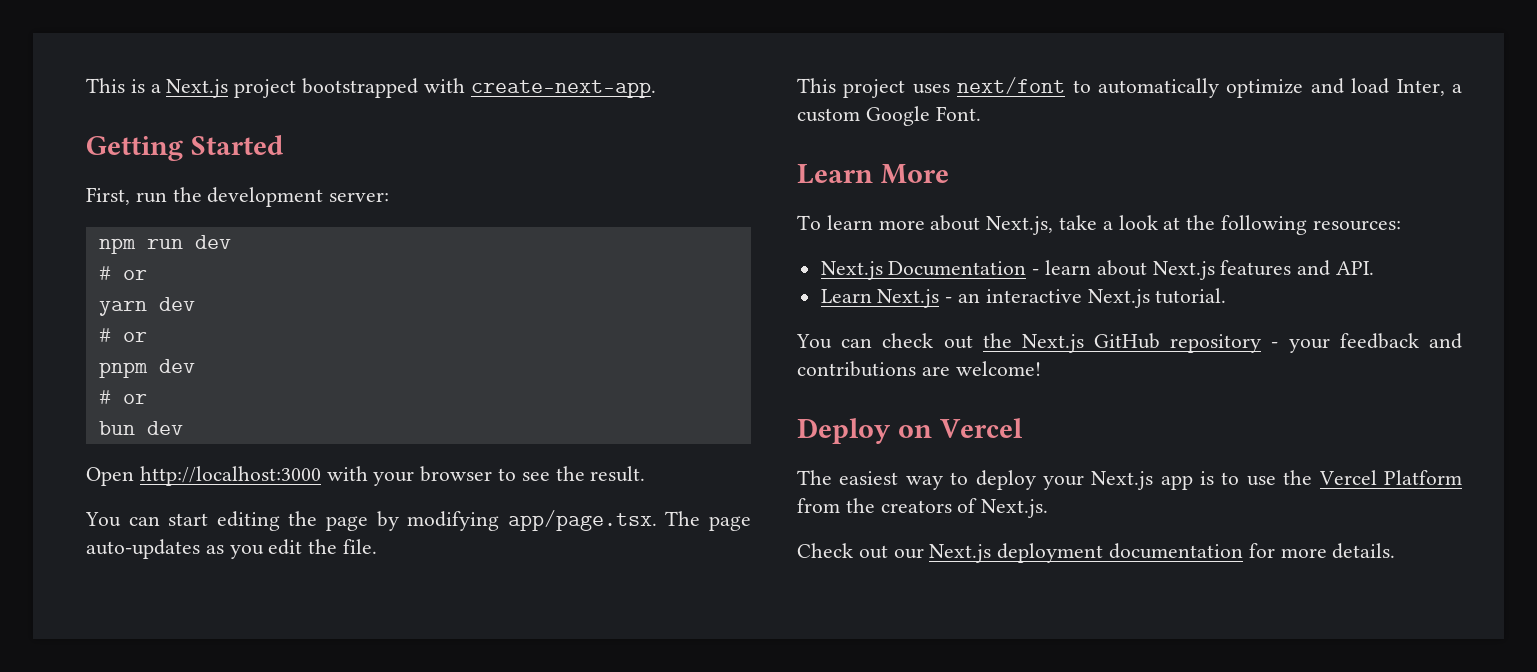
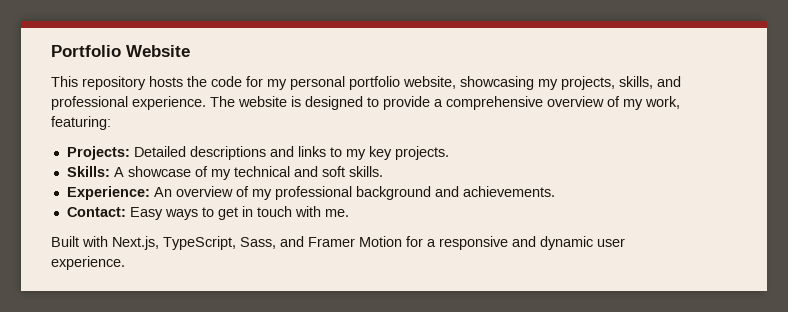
- This is a Next.js project bootstrapped with create-next-app.
- Getting Started
- First, run the development server:
- npm run dev
- # or
- yarn dev
- # or
- pnpm dev
- # or
- bun dev
- Open http://localhost:3000 with your browser to see the result.
- You can start editing the page by modifying app/page.tsx. The page auto-updates as you edit the file.
- This project uses next/font to automatically optimize and load Inter, a custom Google Font.
- Learn More
- To learn more about Next.js, take a look at the following resources:
- Next.js Documentation - learn about Next.js features and API.
- Learn Next.js - an interactive Next.js tutorial.
- You can check out the Next.js GitHub repository - your feedback and contributions are welcome!
- Deploy on Vercel
- The easiest way to deploy your Next.js app is to use the Vercel Platform from the creators of Next.js.
- Check out our Next.js deployment documentation for more details.
+ Portfolio Website
+ This repository hosts the code for my personal portfolio website, showcasing my projects, skills, and professional experience. The website is designed to provide a comprehensive overview of my work, featuring:
+ Projects: Detailed descriptions and links to my key projects.
+ Skills: A showcase of my technical and soft skills.
+ Experience: An overview of my professional background and achievements.
+ Contact: Easy ways to get in touch with me.
+ Built with Next.js, TypeScript, Sass, and Framer Motion for a responsive and dynamic user experience.

